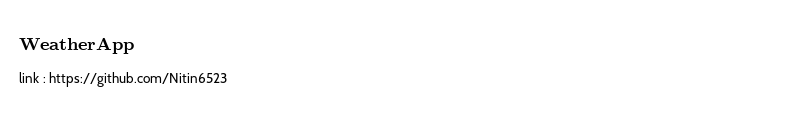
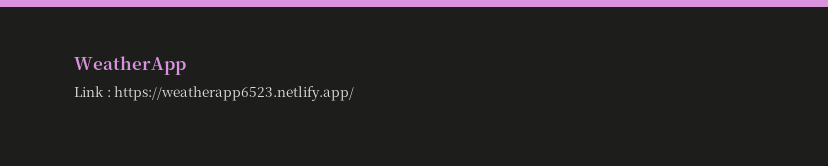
- link : https://github.com/Nitin6523
+ Link : https://weatherapp6523.netlify.app/

